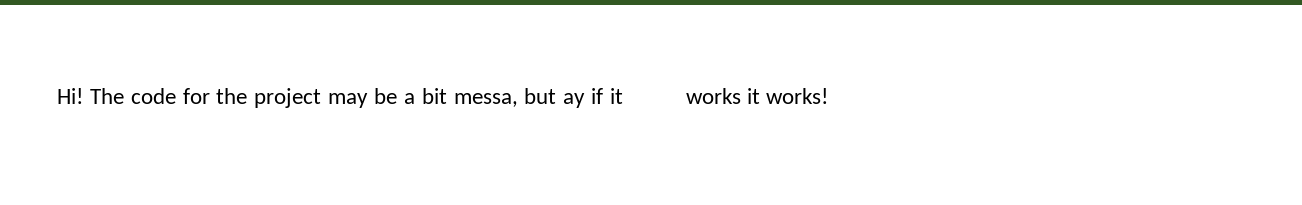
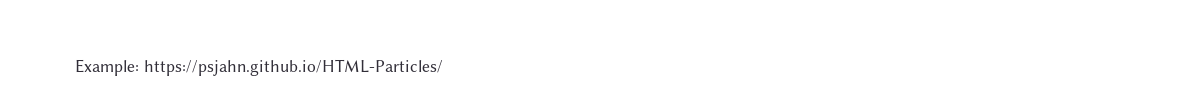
- Hi! The code for the project may be a bit messa, but ay if it works it works!
+ Example: https://psjahn.github.io/HTML-Particles/

